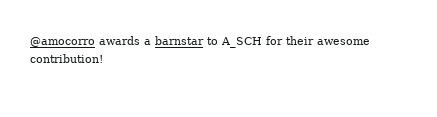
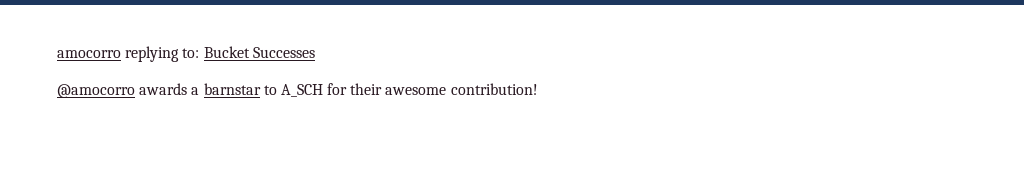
+ amocorro replying to: Bucket Successes

